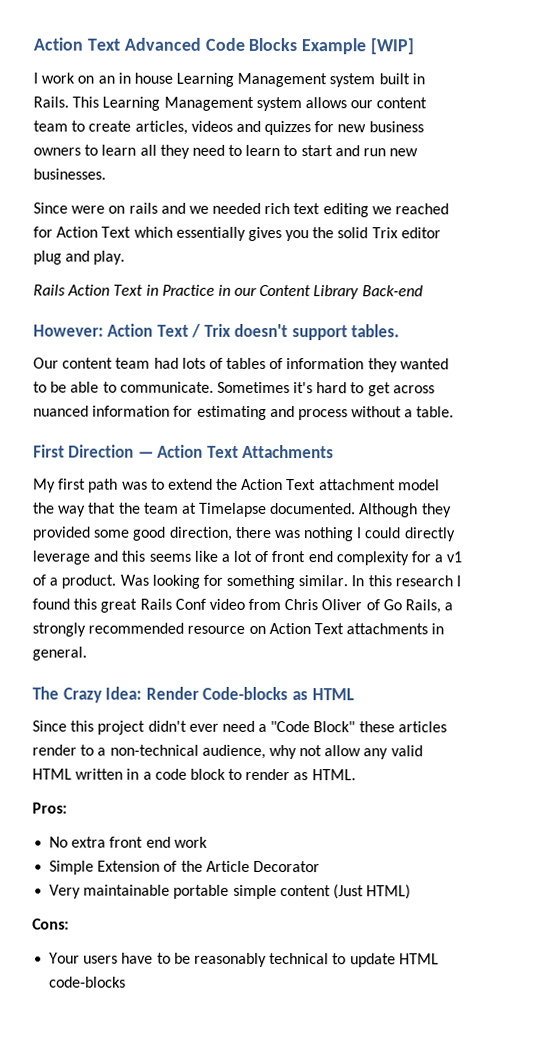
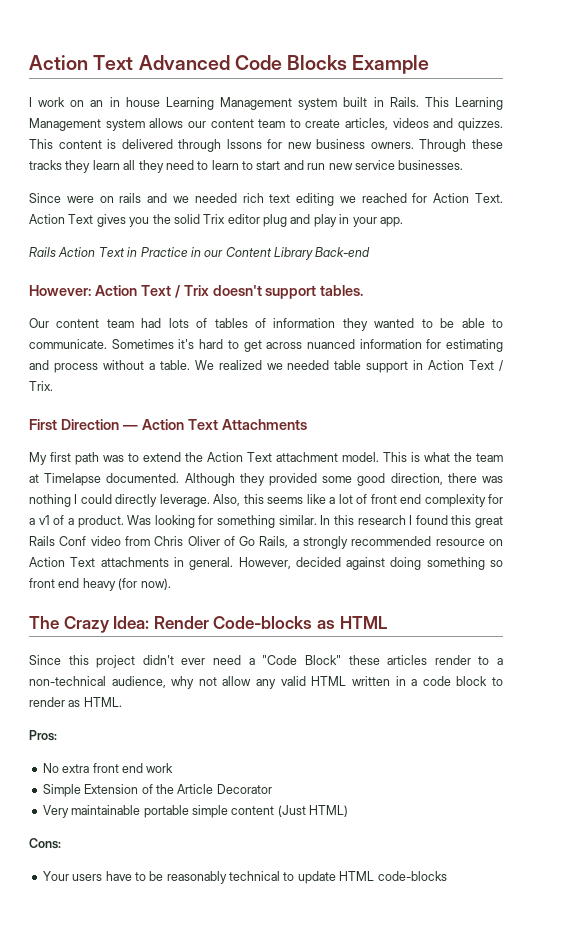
- Action Text Advanced Code Blocks Example [WIP]
+ Action Text Advanced Code Blocks Example
- This Learning Management system allows our content team to create articles, videos and quizzes for new business owners to learn all they need to learn to start and run new businesses.
+ This Learning Management system allows our content team to create articles, videos and quizzes. This content is delivered through lssons for new business owners. Through these tracks they learn all they need to learn to start and run new service businesses.
- Since were on rails and we needed rich text editing we reached for Action Text which essentially gives you the solid Trix editor plug and play.
+ Since were on rails and we needed rich text editing we reached for Action Text. Action Text gives you the solid Trix editor plug and play in your app.
+ We realized we needed table support in Action Text / Trix.
- My first path was to extend the Action Text attachment model the way that the team at Timelapse documented.
+ My first path was to extend the Action Text attachment model. This is what the team at Timelapse documented.
- Although they provided some good direction, there was nothing I could directly leverage and this seems like a lot of front end complexity for a v1 of a product.
+ Although they provided some good direction, there was nothing I could directly leverage. Also, this seems like a lot of front end complexity for a v1 of a product.
+ However, decided against doing something so front end heavy (for now).

